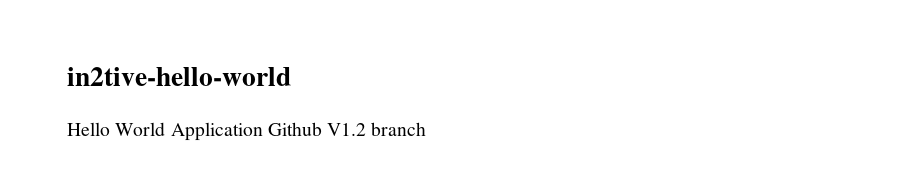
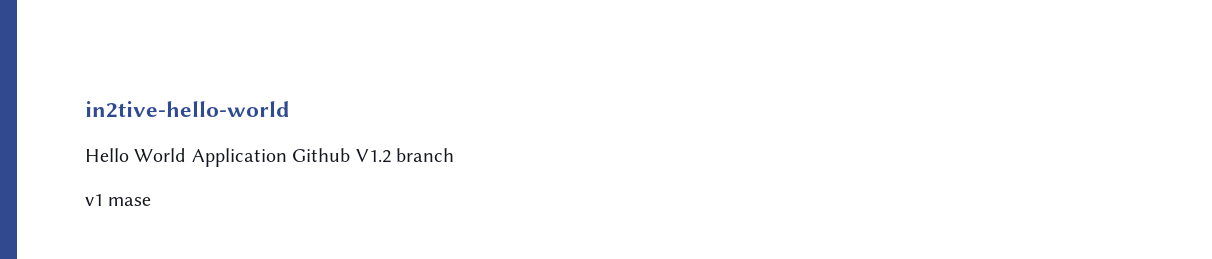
+ v1 mase

